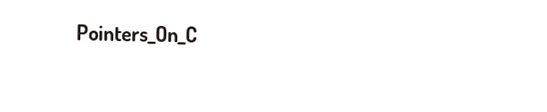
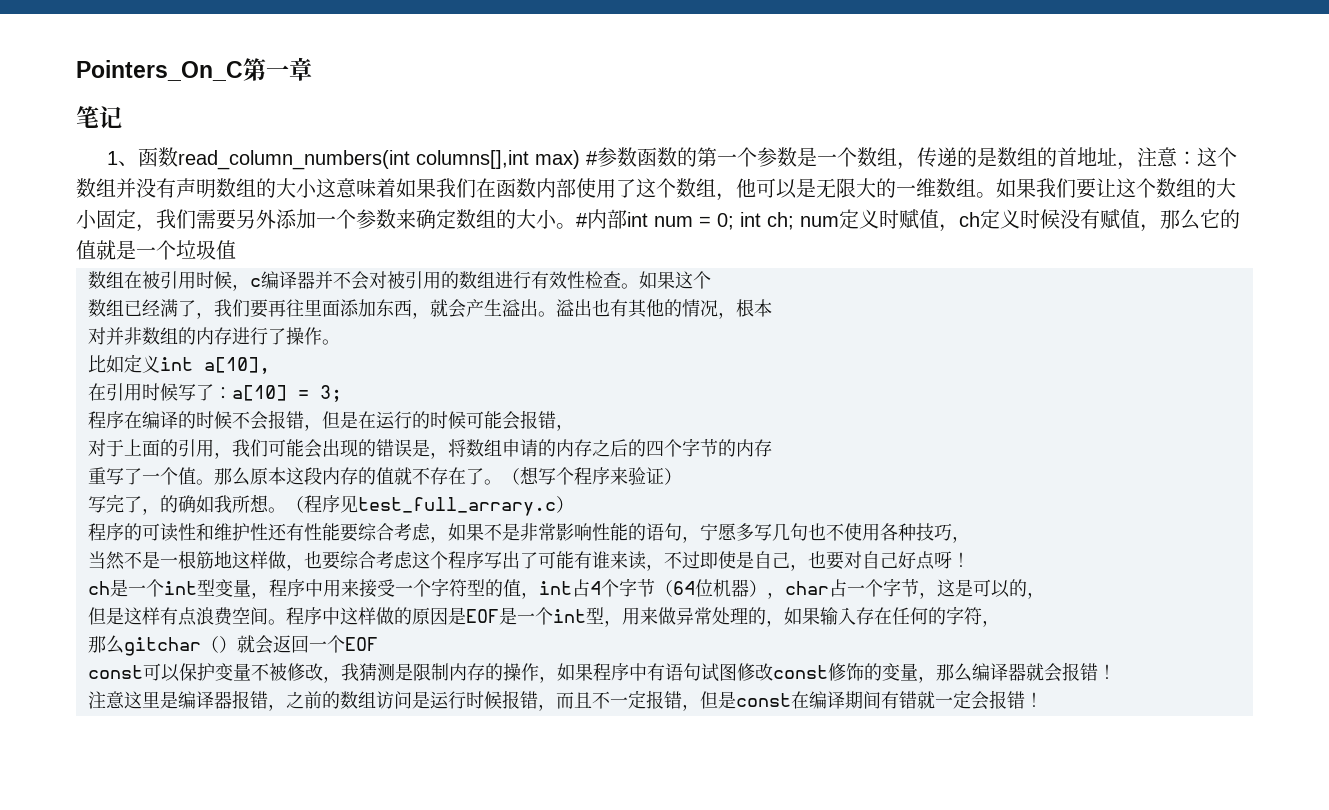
- Pointers_On_C
+ Pointers_On_C第一章
+ 笔记
+ 1、函数read_column_numbers(int columns[],int max) #参数函数的第一个参数是一个数组，传递的是数组的首地址，注意：这个数组并没有声明数组的大小这意味着如果我们在函数内部使用了这个数组，他可以是无限大的一维数组。如果我们要让这个数组的大小固定，我们需要另外添加一个参数来确定数组的大小。#内部int num = 0; int ch; num定义时赋值，ch定义时候没有赋值，那么它的值就是一个垃圾值
+ 数组在被引用时候，c编译器并不会对被引用的数组进行有效性检查。如果这个
+ 数组已经满了，我们要再往里面添加东西，就会产生溢出。溢出也有其他的情况，根本
+ 对并非数组的内存进行了操作。
+ 比如定义int a[10],
+ 在引用时候写了：a[10] = 3;
+ 程序在编译的时候不会报错，但是在运行的时候可能会报错，
+ 对于上面的引用，我们可能会出现的错误是，将数组申请的内存之后的四个字节的内存
+ 重写了一个值。那么原本这段内存的值就不存在了。（想写个程序来验证）
+ 写完了，的确如我所想。（程序见test_full_arrary.c）
+ 程序的可读性和维护性还有性能要综合考虑，如果不是非常影响性能的语句，宁愿多写几句也不使用各种技巧，
+ 当然不是一根筋地这样做，也要综合考虑这个程序写出了可能有谁来读，不过即使是自己，也要对自己好点呀！
+ ch是一个int型变量，程序中用来接受一个字符型的值，int占4个字节（64位机器），char占一个字节，这是可以的，
+ 但是这样有点浪费空间。程序中这样做的原因是EOF是一个int型，用来做异常处理的，如果输入存在任何的字符，
+ 那么gitchar（）就会返回一个EOF
+ const可以保护变量不被修改，我猜测是限制内存的操作，如果程序中有语句试图修改const修饰的变量，那么编译器就会报错！
+ 注意这里是编译器报错，之前的数组访问是运行时候报错，而且不一定报错，但是const在编译期间有错就一定会报错！

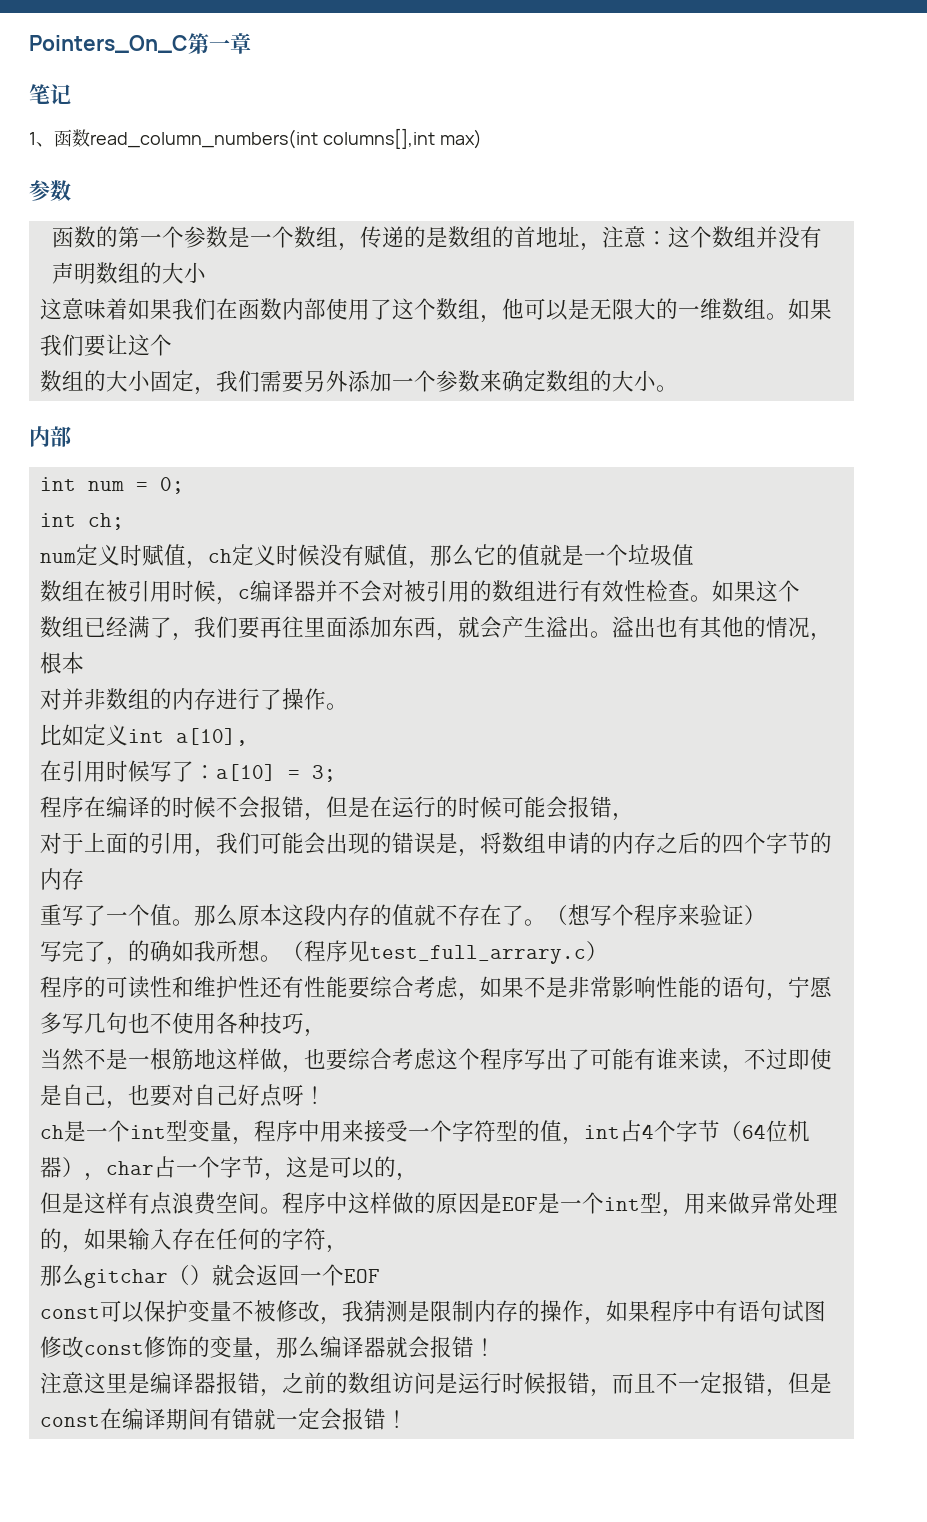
- 1、函数read_column_numbers(int columns[],int max) #参数函数的第一个参数是一个数组，传递的是数组的首地址，注意：这个数组并没有声明数组的大小这意味着如果我们在函数内部使用了这个数组，他可以是无限大的一维数组。
+ 1、函数read_column_numbers(int columns[],int max)
+ 参数
+ 函数的第一个参数是一个数组，传递的是数组的首地址，注意：这个数组并没有声明数组的大小
+ 这意味着如果我们在函数内部使用了这个数组，他可以是无限大的一维数组。
- 如果我们要让这个数组的大小固定，我们需要另外添加一个参数来确定数组的大小。#内部int num = 0; int ch; num定义时赋值，ch定义时候没有赋值，那么它的值就是一个垃圾值
+ 如果我们要让这个
+ 数组的大小固定，我们需要另外添加一个参数来确定数组的大小。
+ 内部
+ int num = 0;
+ int ch;
+ num定义时赋值，ch定义时候没有赋值，那么它的值就是一个垃圾值

